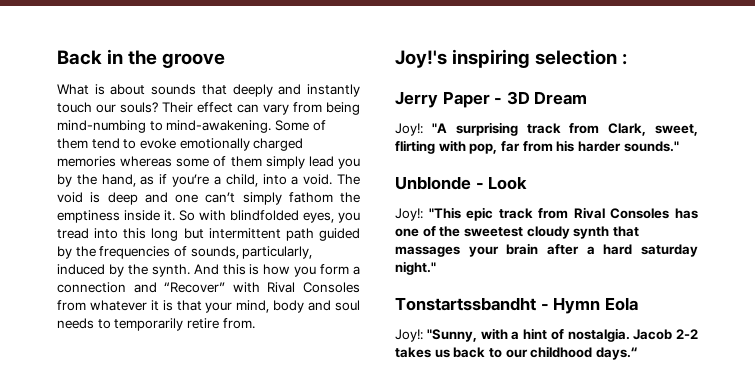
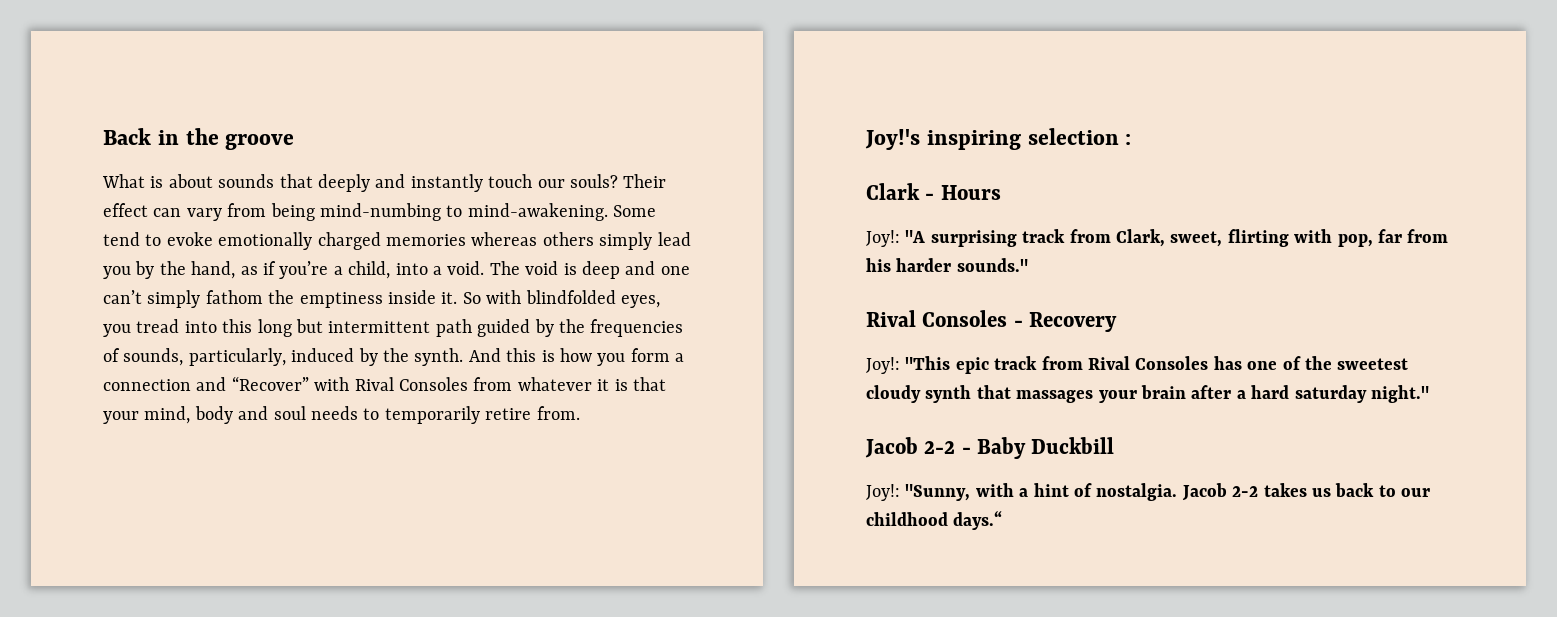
- Some of them tend to evoke emotionally charged memories whereas some of them simply lead you by the hand, as if you’re a child, into a void.
+ Some tend to evoke emotionally charged memories whereas others simply lead you by the hand, as if you’re a child, into a void.
- Jerry Paper - 3D Dream
+ Clark - Hours
- Unblonde - Look
+ Rival Consoles - Recovery
- Tonstartssbandht - Hymn Eola
+ Jacob 2-2 - Baby Duckbill

